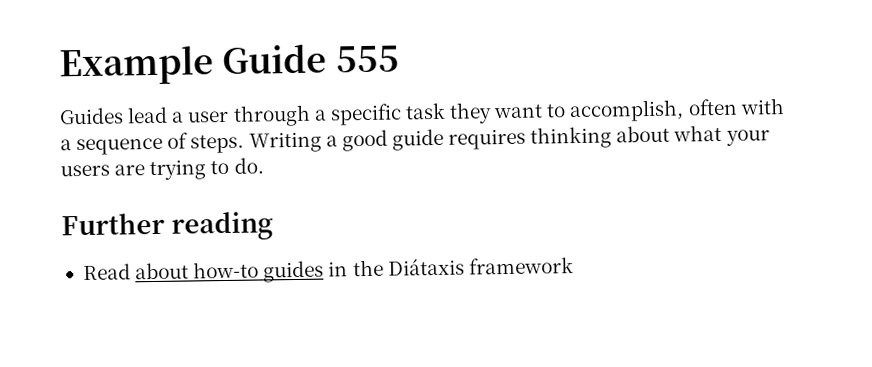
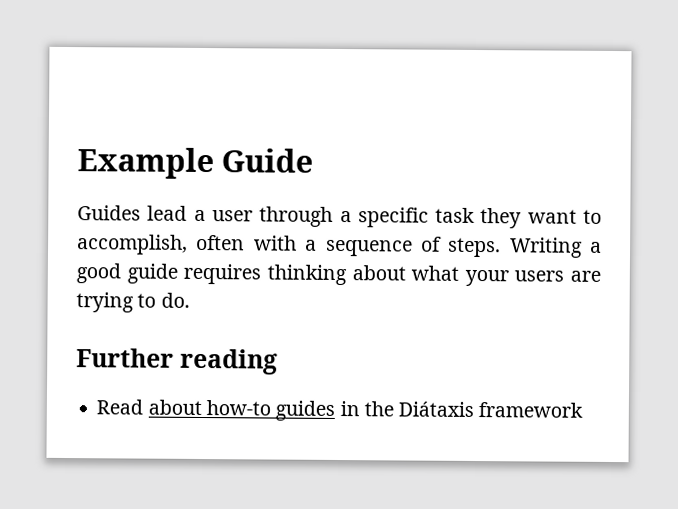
- Example Guide 555
+ Example Guide

